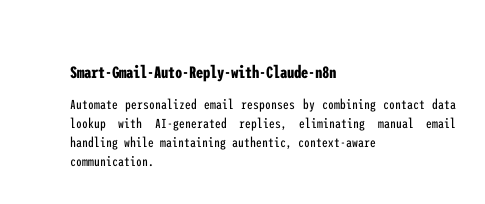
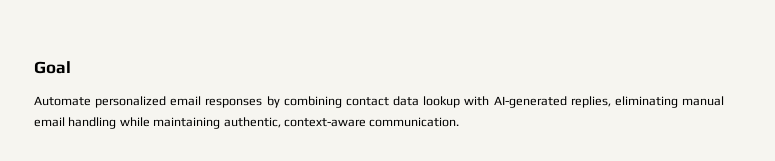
- Smart-Gmail-Auto-Reply-with-Claude-n8n
+ Goal

